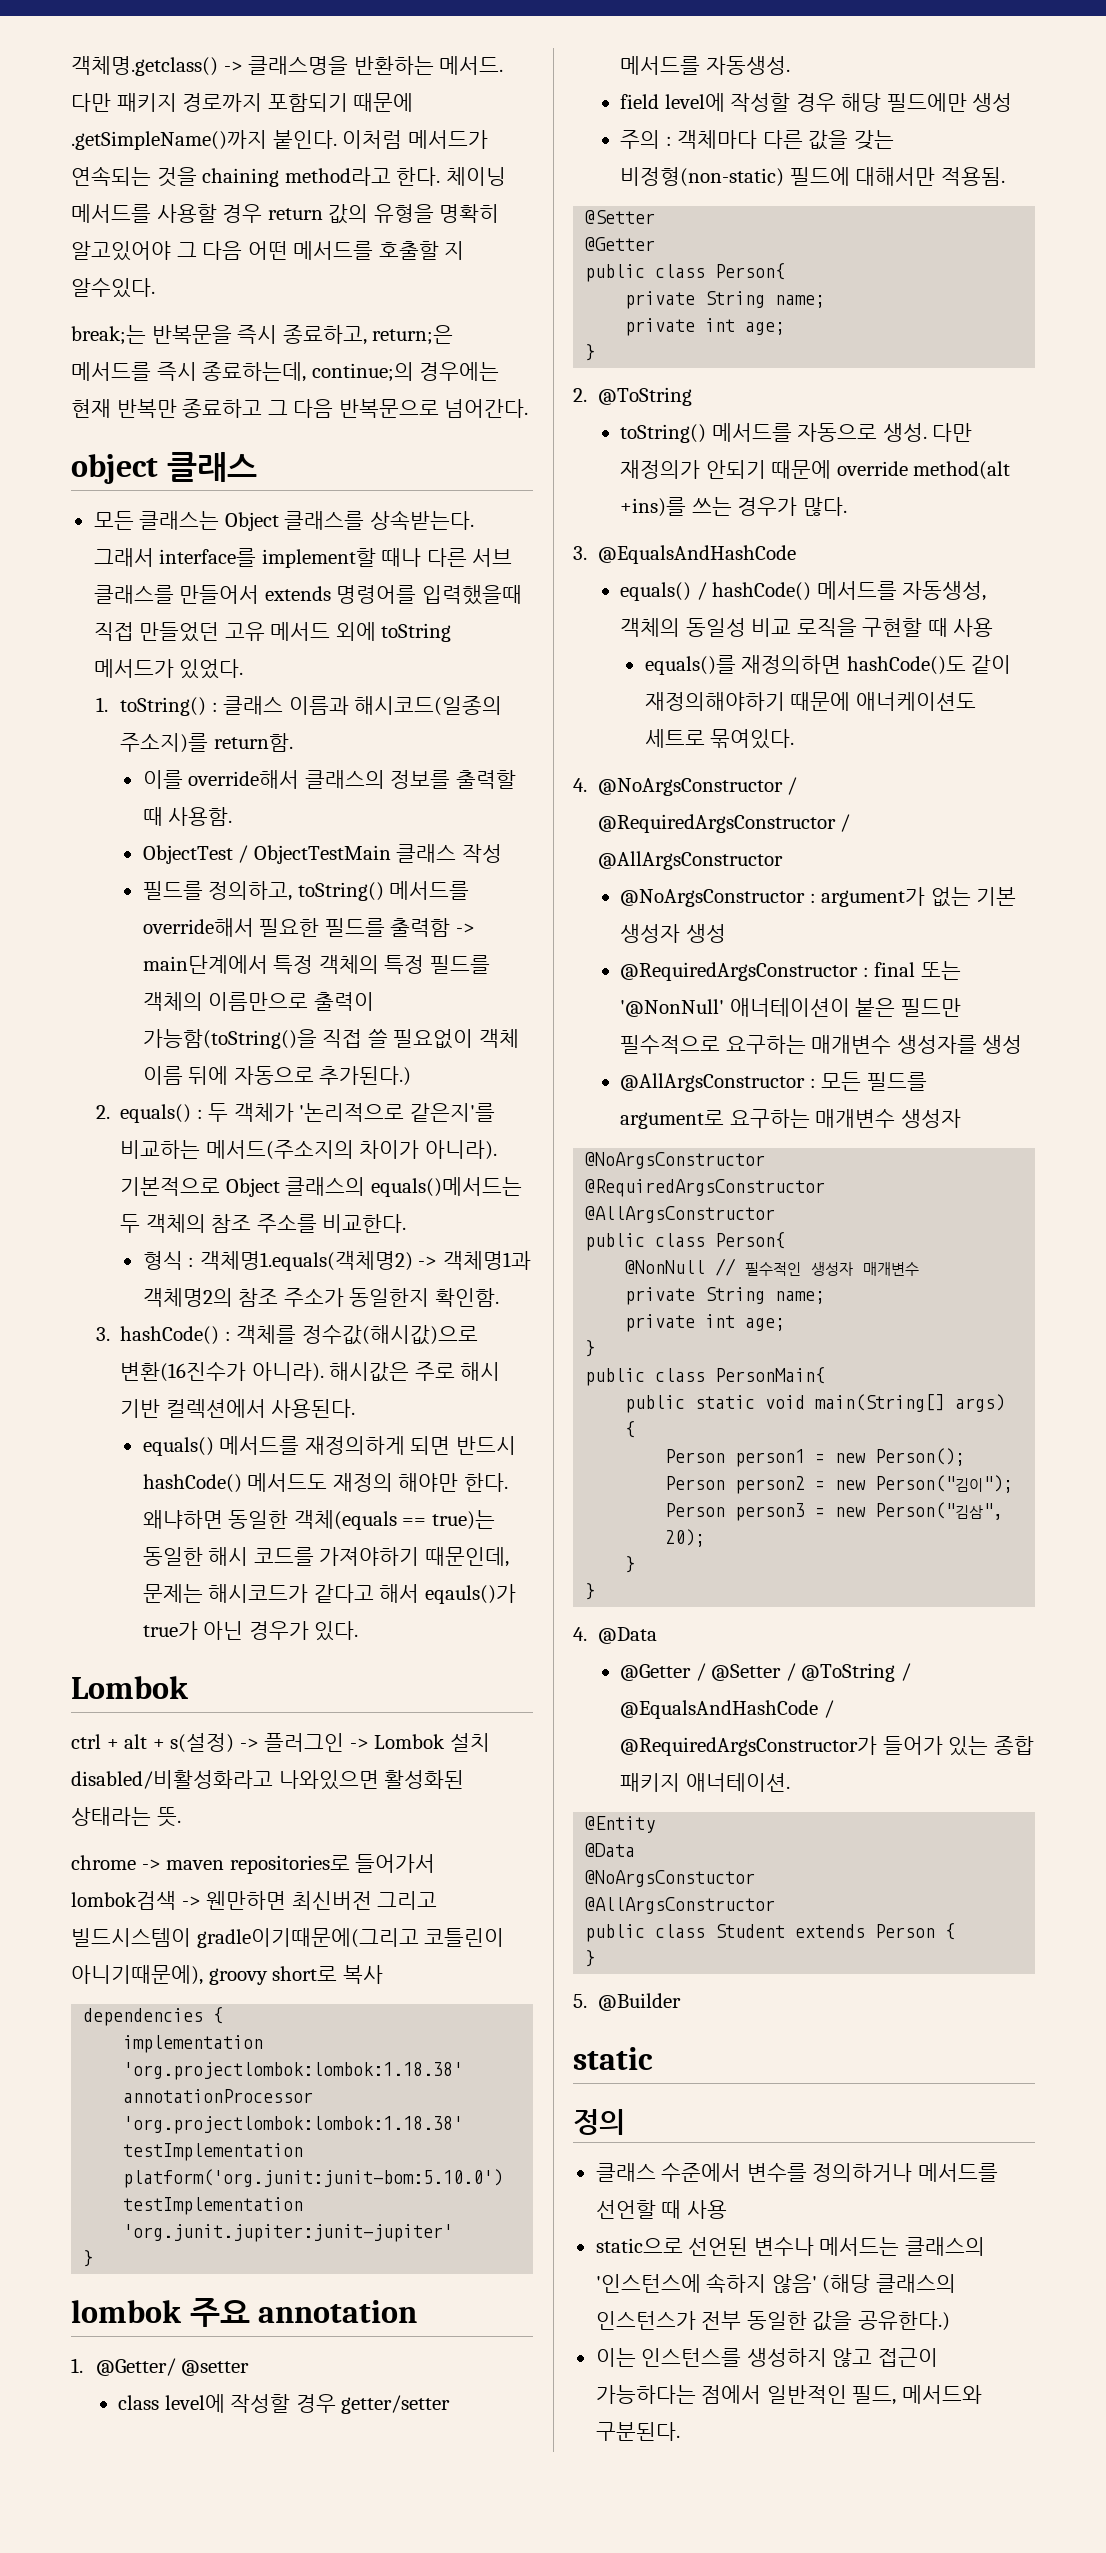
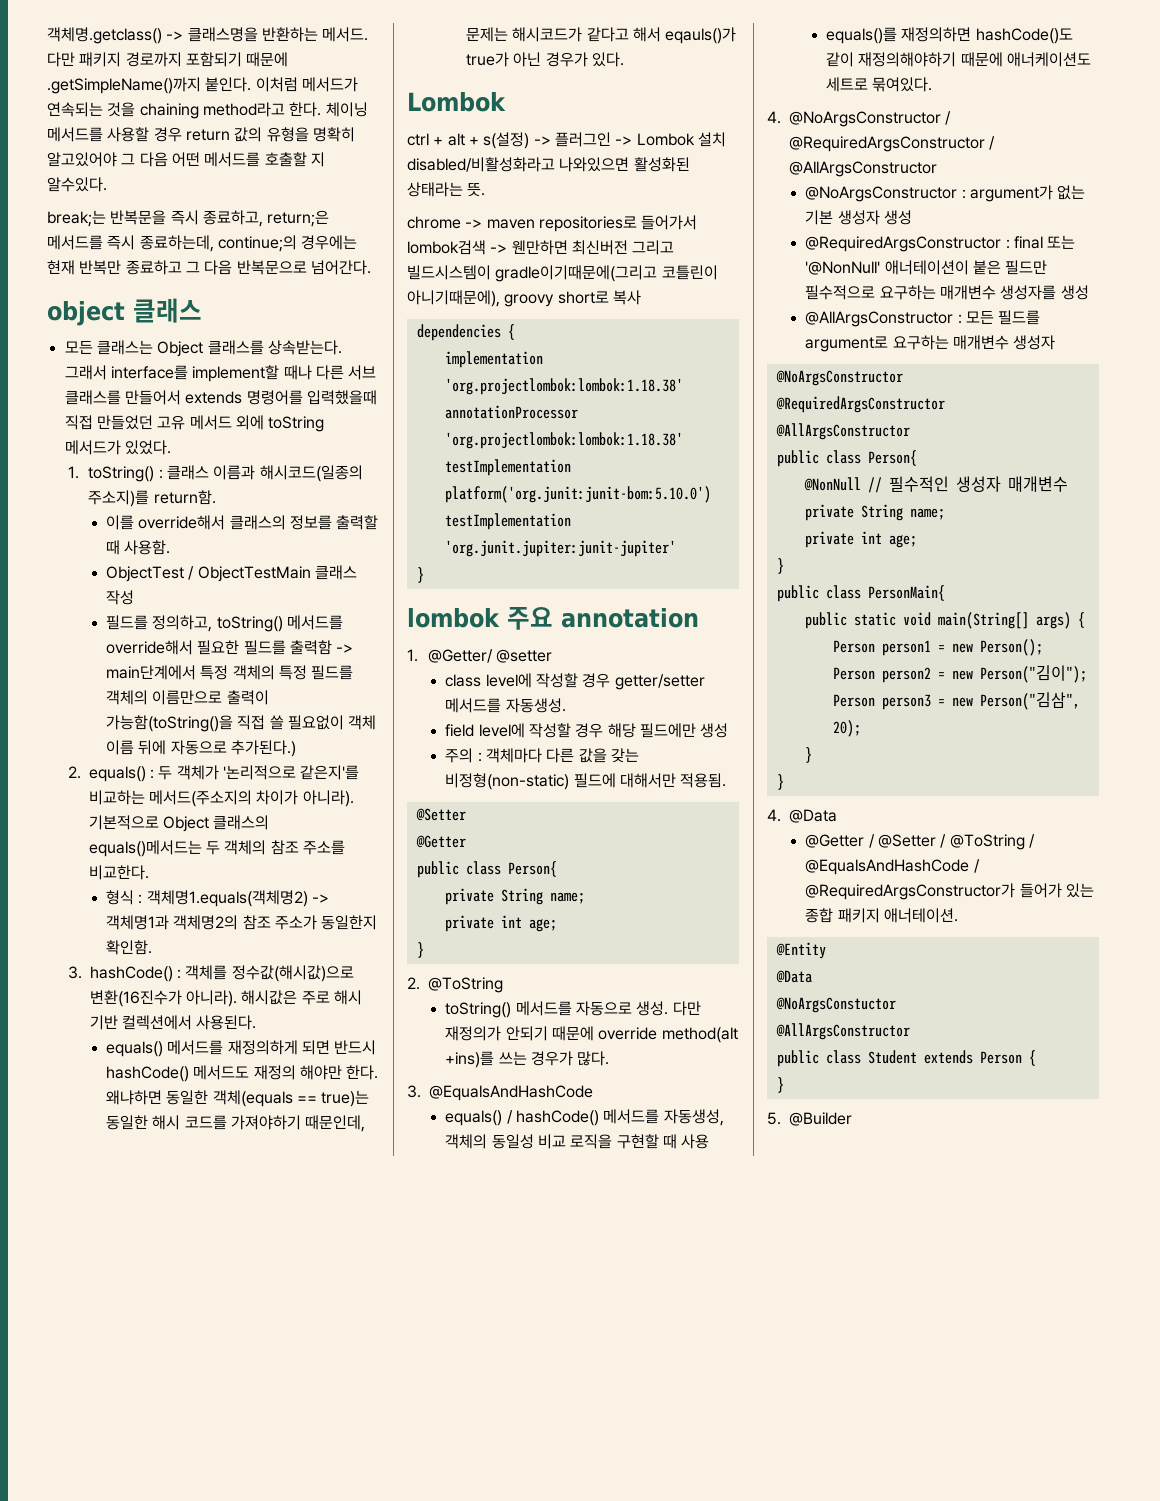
  5. @Builder
- static
- 정의
- 클래스 수준에서 변수를 정의하거나 메서드를 선언할 때 사용
- static으로 선언된 변수나 메서드는 클래스의 '인스턴스에 속하지 않음' (해당 클래스의 인스턴스가 전부 동일한 값을 공유한다.)
- 이는 인스턴스를 생성하지 않고 접근이 가능하다는 점에서 일반적인 필드, 메서드와 구분된다.

